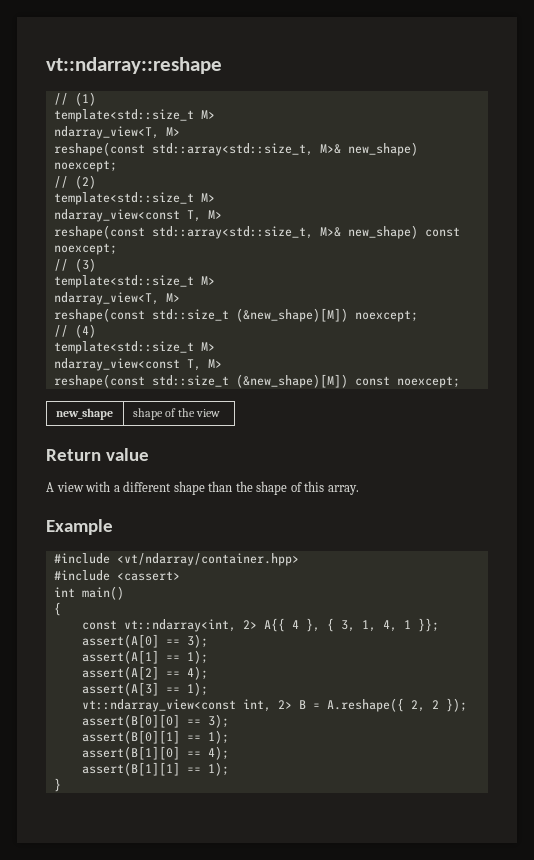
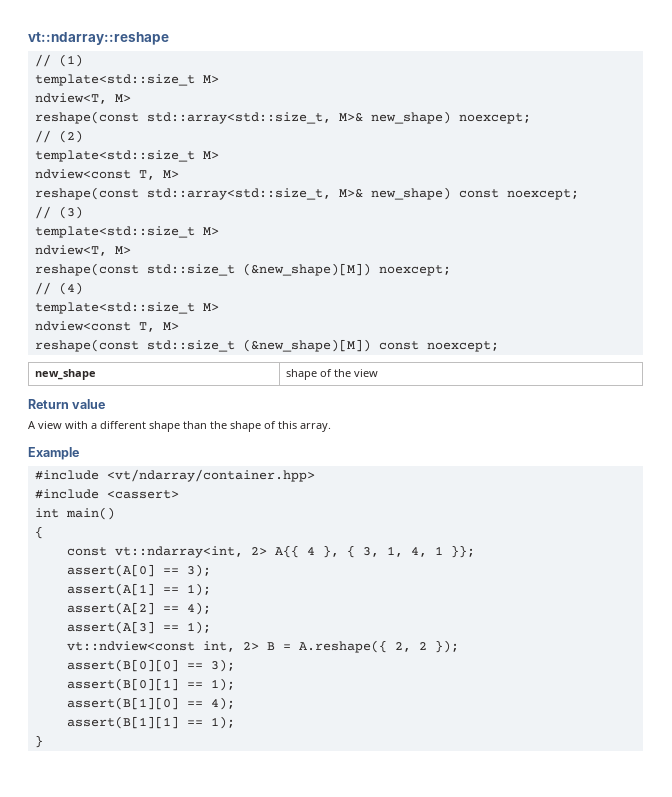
  // (1)
  template<std::size_t M>
- ndarray_view<T, M>
+ ndview<T, M>
  // (2)
  template<std::size_t M>
- ndarray_view<const T, M>
+ ndview<const T, M>
  // (3)
  template<std::size_t M>
- ndarray_view<T, M>
+ ndview<T, M>
  // (4)
  template<std::size_t M>
- ndarray_view<const T, M>
+ ndview<const T, M>
- vt::ndarray_view<const int, 2> B = A.reshape({ 2, 2 });
+ vt::ndview<const int, 2> B = A.reshape({ 2, 2 });

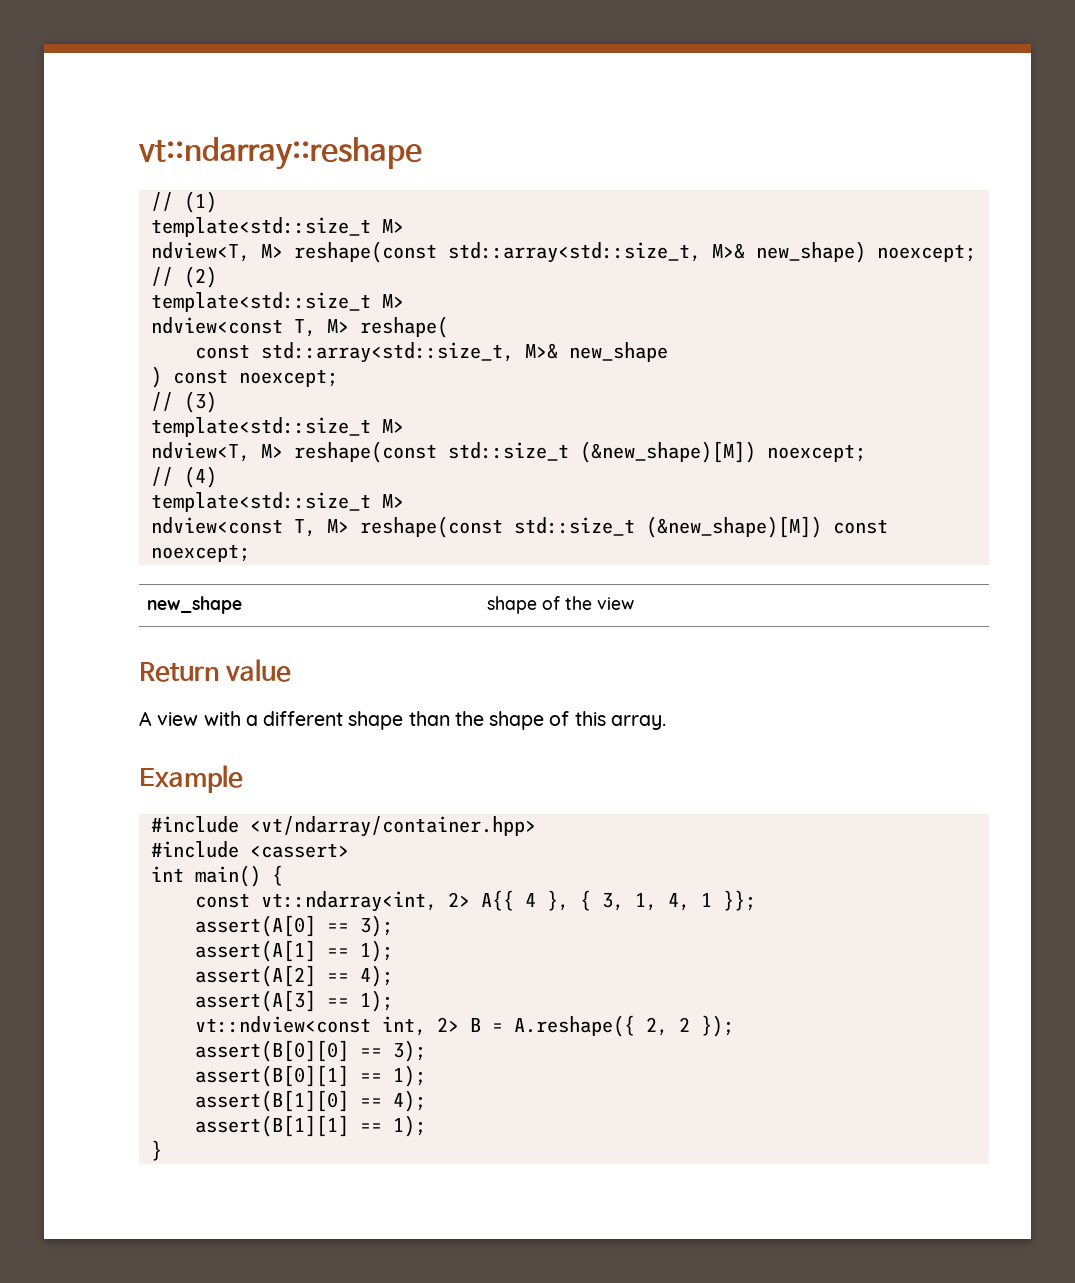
  // (1)
  template<std::size_t M>
- ndview<T, M>
- reshape(const std::array<std::size_t, M>& new_shape) noexcept;
+ ndview<T, M> reshape(const std::array<std::size_t, M>& new_shape) noexcept;
  // (2)
  template<std::size_t M>
- ndview<const T, M>
- reshape(const std::array<std::size_t, M>& new_shape) const noexcept;
+ ndview<const T, M> reshape(
+ const std::array<std::size_t, M>& new_shape
+ ) const noexcept;
  // (3)
  template<std::size_t M>
- ndview<T, M>
- reshape(const std::size_t (&new_shape)[M]) noexcept;
+ ndview<T, M> reshape(const std::size_t (&new_shape)[M]) noexcept;
  // (4)
  template<std::size_t M>
- ndview<const T, M>
- reshape(const std::size_t (&new_shape)[M]) const noexcept;
+ ndview<const T, M> reshape(const std::size_t (&new_shape)[M]) const noexcept;
- int main()
- {
+ int main() {

